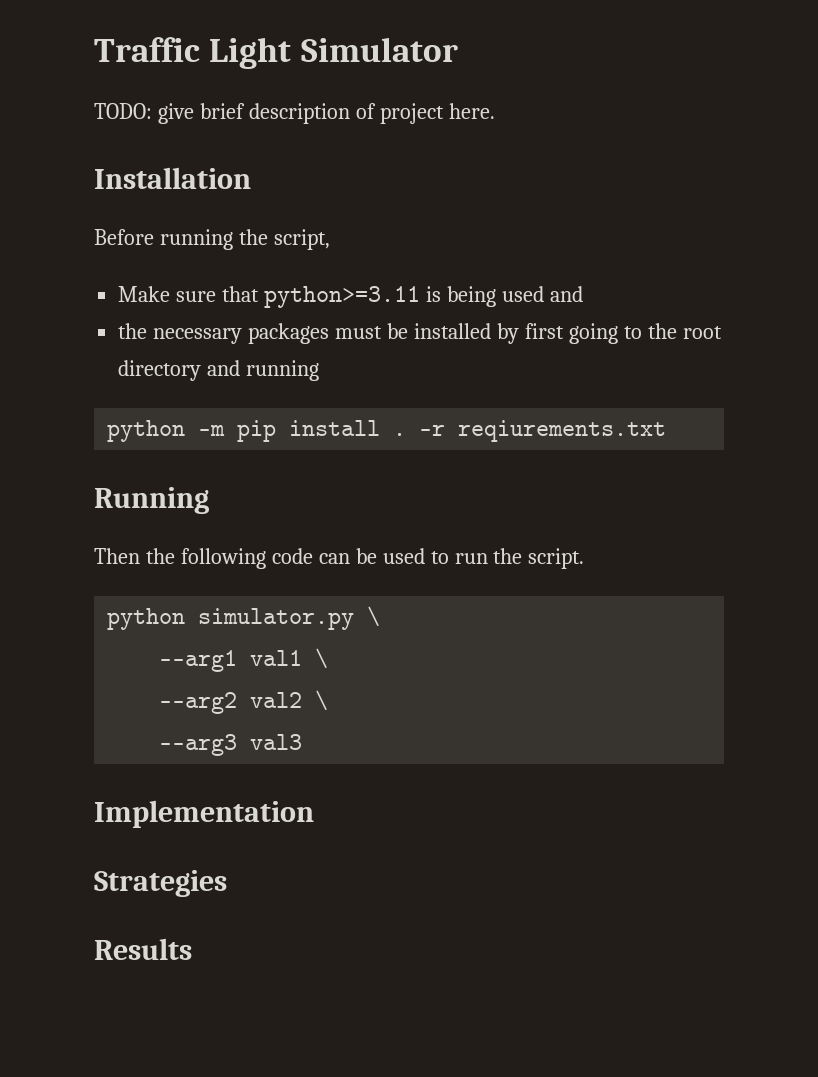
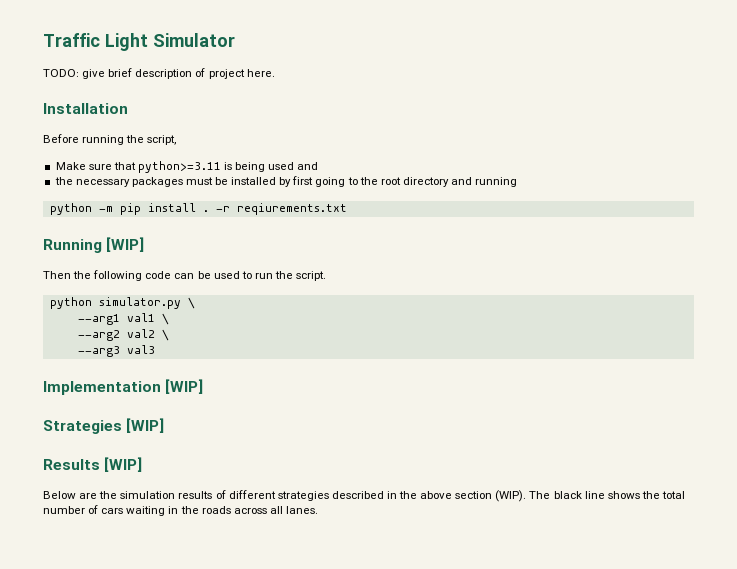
- Running
+ Running [WIP]
- Implementation
+ Implementation [WIP]
- Strategies
+ Strategies [WIP]
- Results
+ Results [WIP]
+ Below are the simulation results of different strategies described in the above section (WIP). The black line shows the total number of cars waiting in the roads across all lanes.

